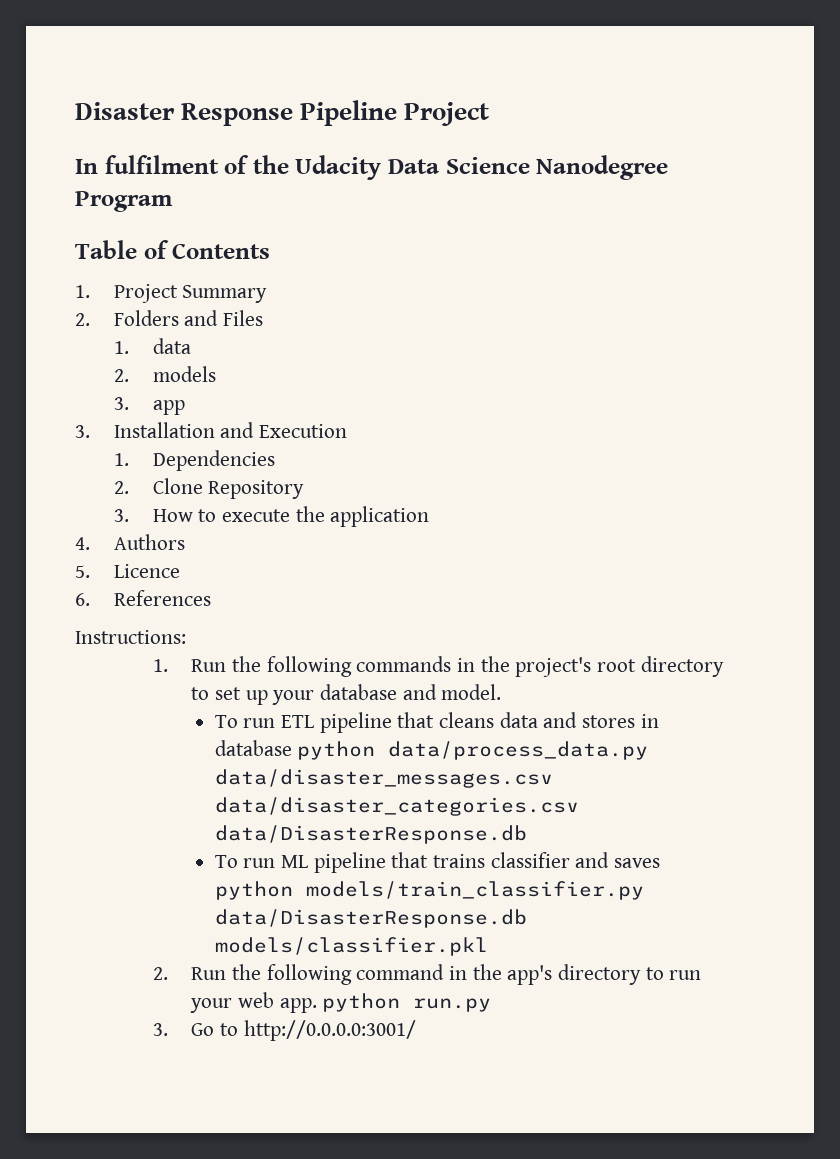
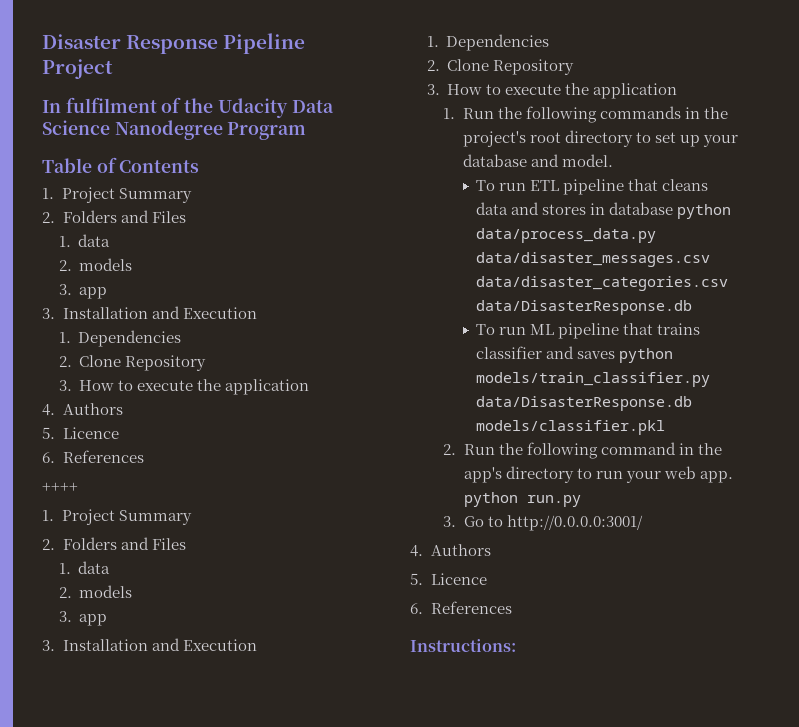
- Instructions:
+ ++++
+ 1. Project Summary
+ 2. Folders and Files
+ 1. data
+ 2. models
+ 3. app
+ 3. Installation and Execution
+ 1. Dependencies
+ 2. Clone Repository
+ 3. How to execute the application
  3. Go to http://0.0.0.0:3001/
+ 4. Authors
+ 5. Licence
+ 6. References
+ Instructions:

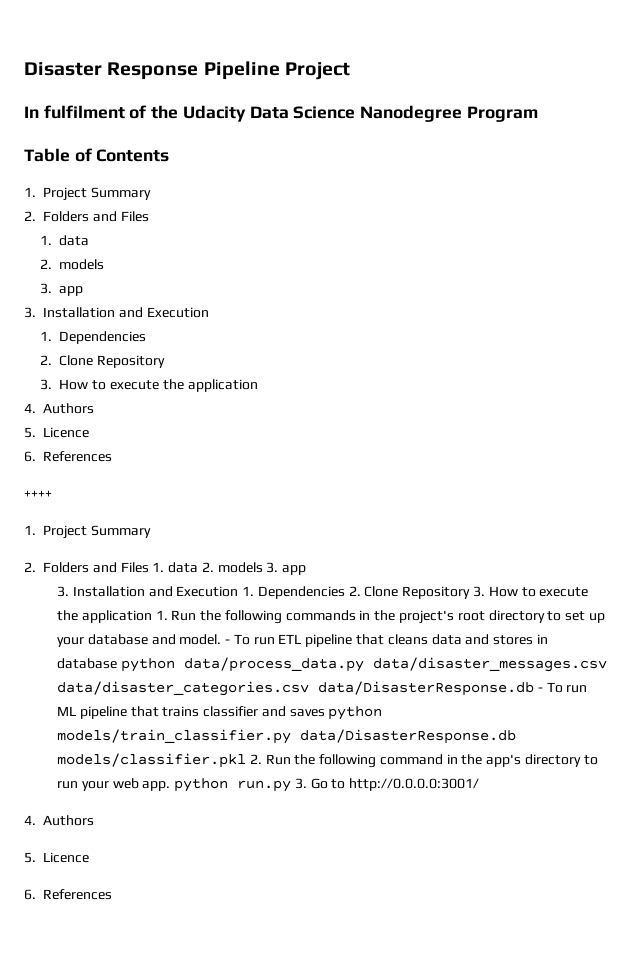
  ++++
  1. Project Summary
- 2. Folders and Files
- 1. data
- 2. models
- 3. app
- 3. Installation and Execution
- 1. Dependencies
- 2. Clone Repository
- 3. How to execute the application
- 1. Run the following commands in the project's root directory to set up your database and model.
- To run ETL pipeline that cleans data and stores in database python data/process_data.py data/disaster_messages.csv data/disaster_categories.csv data/DisasterResponse.db
- To run ML pipeline that trains classifier and saves python models/train_classifier.py data/DisasterResponse.db models/classifier.pkl
- 2. Run the following command in the app's directory to run your web app. python run.py
- 3. Go to http://0.0.0.0:3001/
+ 2. Folders and Files 1. data 2. models 3. app
+ 3. Installation and Execution 1. Dependencies 2. Clone Repository 3. How to execute the application 1. Run the following commands in the project's root directory to set up your database and model. - To run ETL pipeline that cleans data and stores in database python data/process_data.py data/disaster_messages.csv data/disaster_categories.csv data/DisasterResponse.db - To run ML pipeline that trains classifier and saves python models/train_classifier.py data/DisasterResponse.db models/classifier.pkl 2. Run the following command in the app's directory to run your web app. python run.py 3. Go to http://0.0.0.0:3001/
- Instructions:

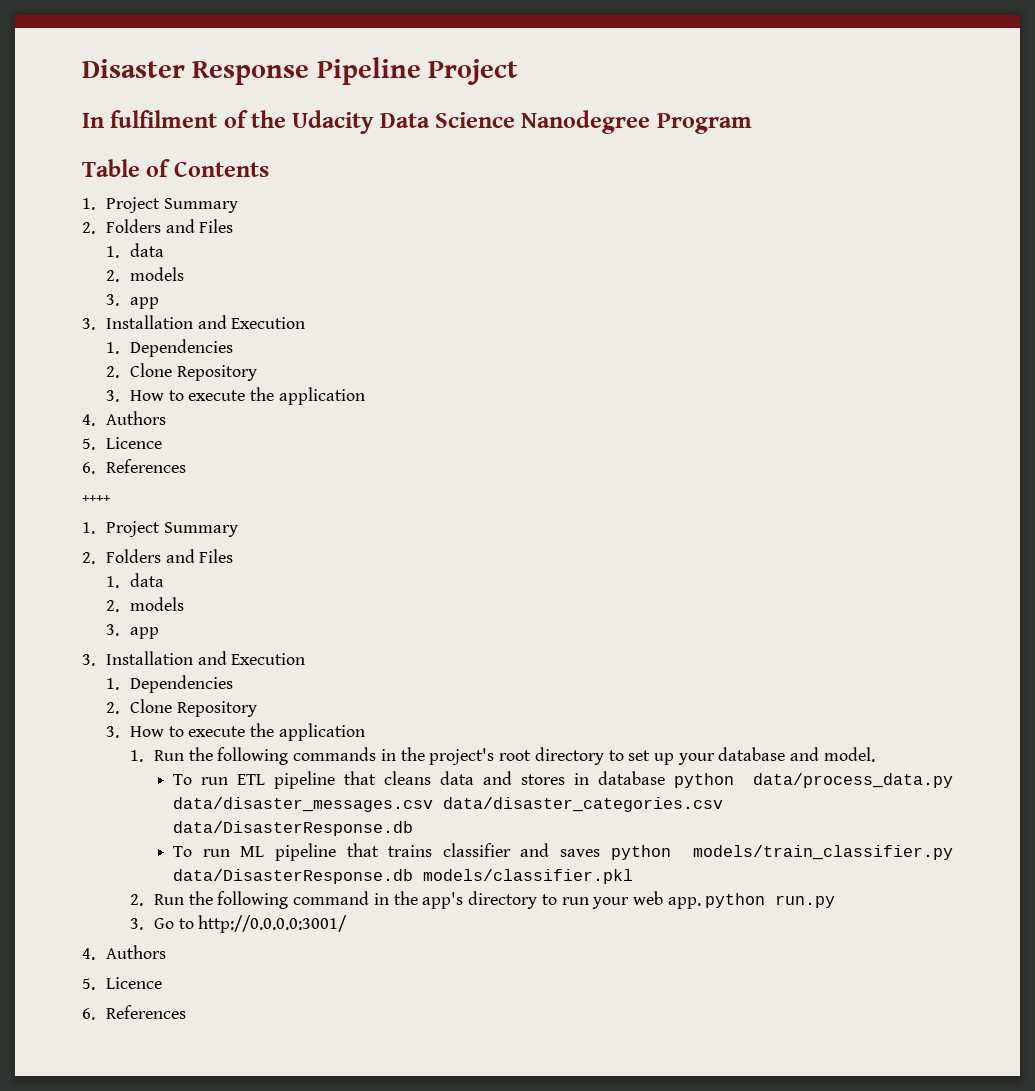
  ++++
  1. Project Summary
- 2. Folders and Files 1. data 2. models 3. app
- 3. Installation and Execution 1. Dependencies 2. Clone Repository 3. How to execute the application 1. Run the following commands in the project's root directory to set up your database and model. - To run ETL pipeline that cleans data and stores in database python data/process_data.py data/disaster_messages.csv data/disaster_categories.csv data/DisasterResponse.db - To run ML pipeline that trains classifier and saves python models/train_classifier.py data/DisasterResponse.db models/classifier.pkl 2. Run the following command in the app's directory to run your web app. python run.py 3. Go to http://0.0.0.0:3001/
+ 2. Folders and Files
+ 1. data
+ 2. models
+ 3. app
+ 3. Installation and Execution
+ 1. Dependencies
+ 2. Clone Repository
+ 3. How to execute the application
+ 1. Run the following commands in the project's root directory to set up your database and model.
+ To run ETL pipeline that cleans data and stores in database python data/process_data.py data/disaster_messages.csv data/disaster_categories.csv data/DisasterResponse.db
+ To run ML pipeline that trains classifier and saves python models/train_classifier.py data/DisasterResponse.db models/classifier.pkl
+ 2. Run the following command in the app's directory to run your web app. python run.py
+ 3. Go to http://0.0.0.0:3001/

